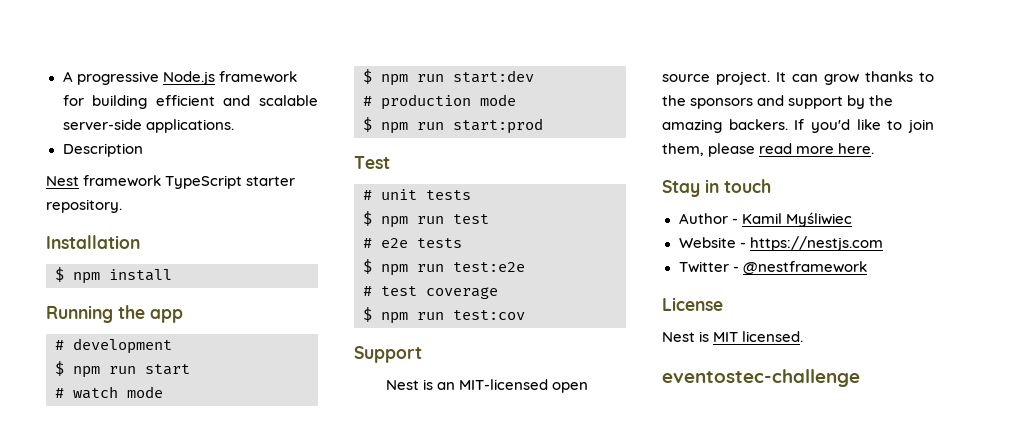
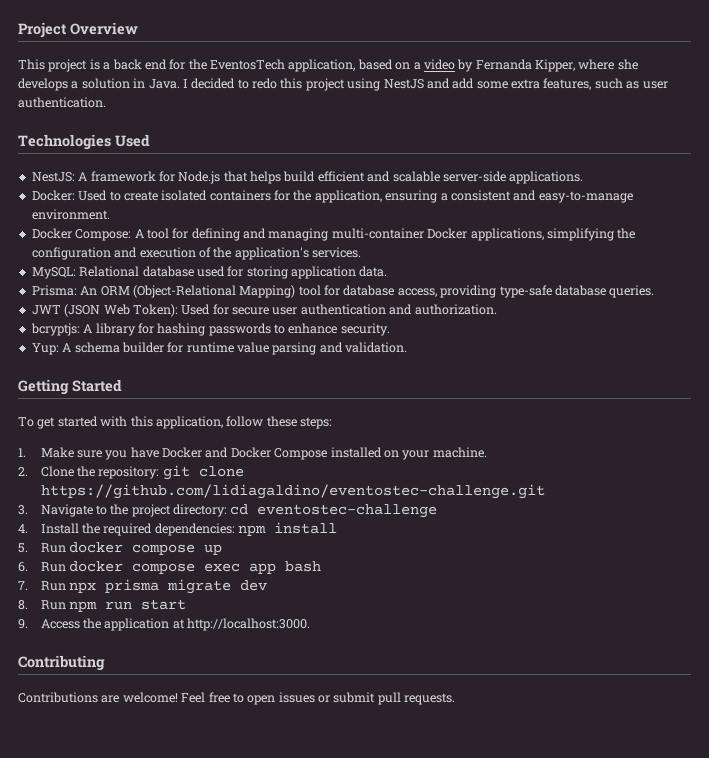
- A progressive Node.js framework for building efficient and scalable server-side applications.
+ Project Overview
+ This project is a back end for the EventosTech application, based on a video by Fernanda Kipper, where she develops a solution in Java. I decided to redo this project using NestJS and add some extra features, such as user authentication.
+ Technologies Used
+ NestJS: A framework for Node.js that helps build efficient and scalable server-side applications.
- Description
- Nest framework TypeScript starter repository.
- Installation
- $ npm install
- Running the app
- # development
- $ npm run start
- # watch mode
- $ npm run start:dev
- # production mode
- $ npm run start:prod
- Test
- # unit tests
- $ npm run test
- # e2e tests
- $ npm run test:e2e
- # test coverage
- $ npm run test:cov
- Support
- Nest is an MIT-licensed open source project. It can grow thanks to the sponsors and support by the amazing backers. If you'd like to join them, please read more here.
- Stay in touch
- Author - Kamil Myśliwiec
- Website - https://nestjs.com
- Twitter - @nestframework
- License
- Nest is MIT licensed.
- eventostec-challenge
+ Docker: Used to create isolated containers for the application, ensuring a consistent and easy-to-manage environment.
+ Docker Compose: A tool for defining and managing multi-container Docker applications, simplifying the configuration and execution of the application's services.
+ MySQL: Relational database used for storing application data.
+ Prisma: An ORM (Object-Relational Mapping) tool for database access, providing type-safe database queries.
+ JWT (JSON Web Token): Used for secure user authentication and authorization.
+ bcryptjs: A library for hashing passwords to enhance security.
+ Yup: A schema builder for runtime value parsing and validation.
+ Getting Started
+ To get started with this application, follow these steps:
+ 1. Make sure you have Docker and Docker Compose installed on your machine.
+ 2. Clone the repository: git clone https://github.com/lidiagaldino/eventostec-challenge.git
+ 3. Navigate to the project directory: cd eventostec-challenge
+ 4. Install the required dependencies: npm install
+ 5. Run docker compose up
+ 6. Run docker compose exec app bash
+ 7. Run npx prisma migrate dev
+ 8. Run npm run start
+ 9. Access the application at http://localhost:3000.
+ Contributing
+ Contributions are welcome! Feel free to open issues or submit pull requests.

